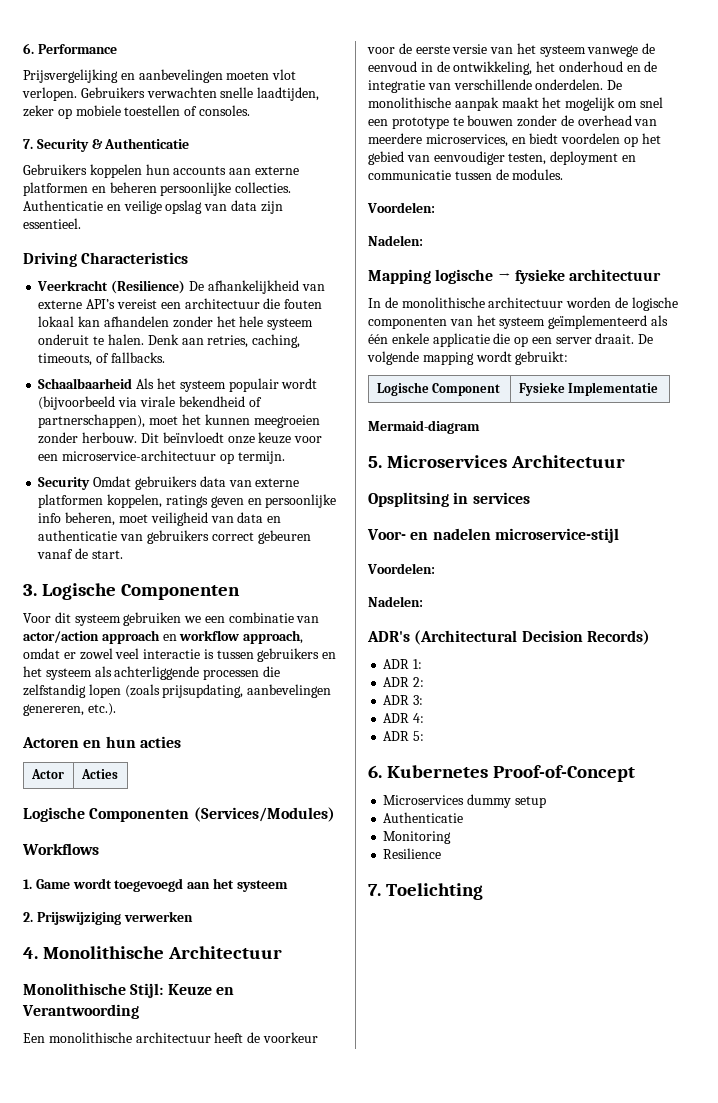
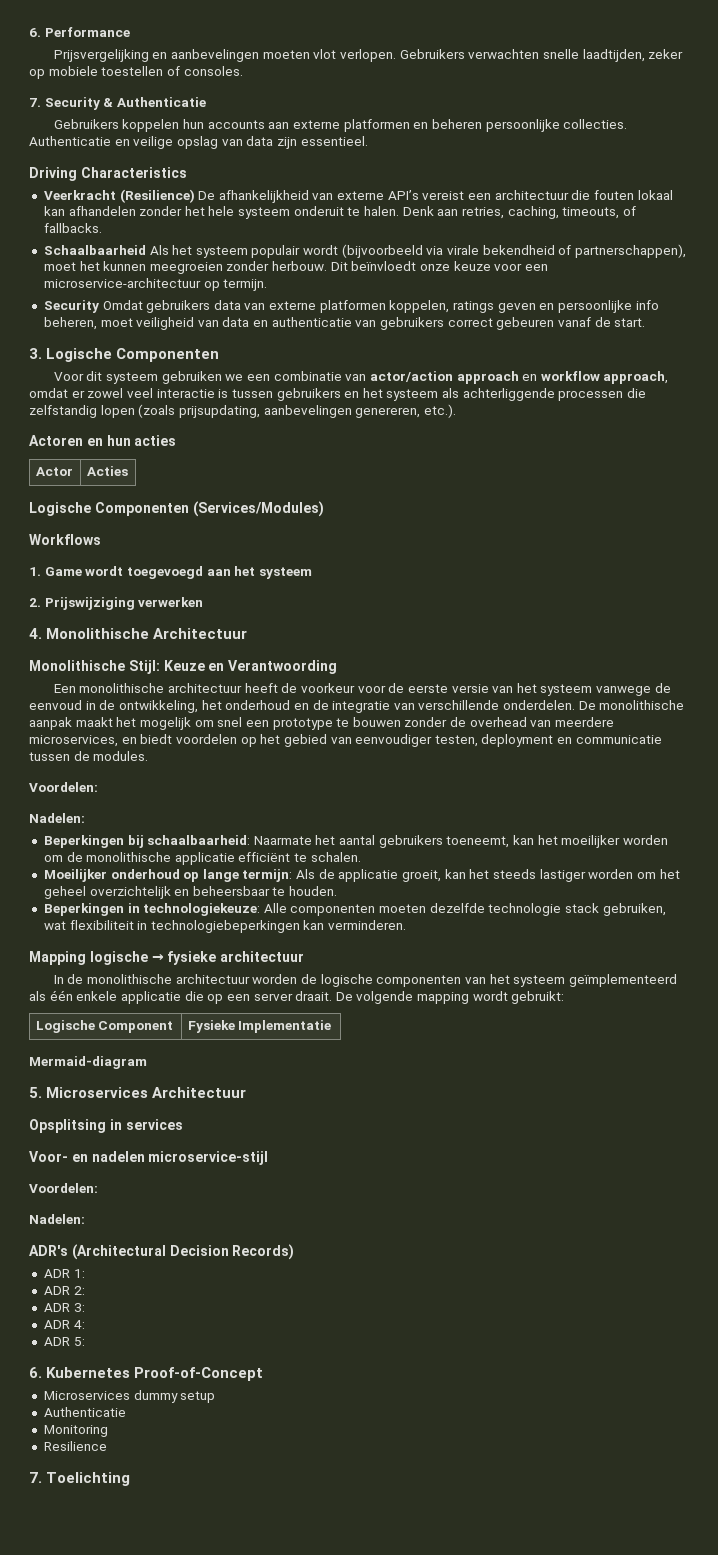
+ Beperkingen bij schaalbaarheid: Naarmate het aantal gebruikers toeneemt, kan het moeilijker worden om de monolithische applicatie efficiënt te schalen.
+ Moeilijker onderhoud op lange termijn: Als de applicatie groeit, kan het steeds lastiger worden om het geheel overzichtelijk en beheersbaar te houden.
+ Beperkingen in technologiekeuze: Alle componenten moeten dezelfde technologie stack gebruiken, wat flexibiliteit in technologiebeperkingen kan verminderen.

